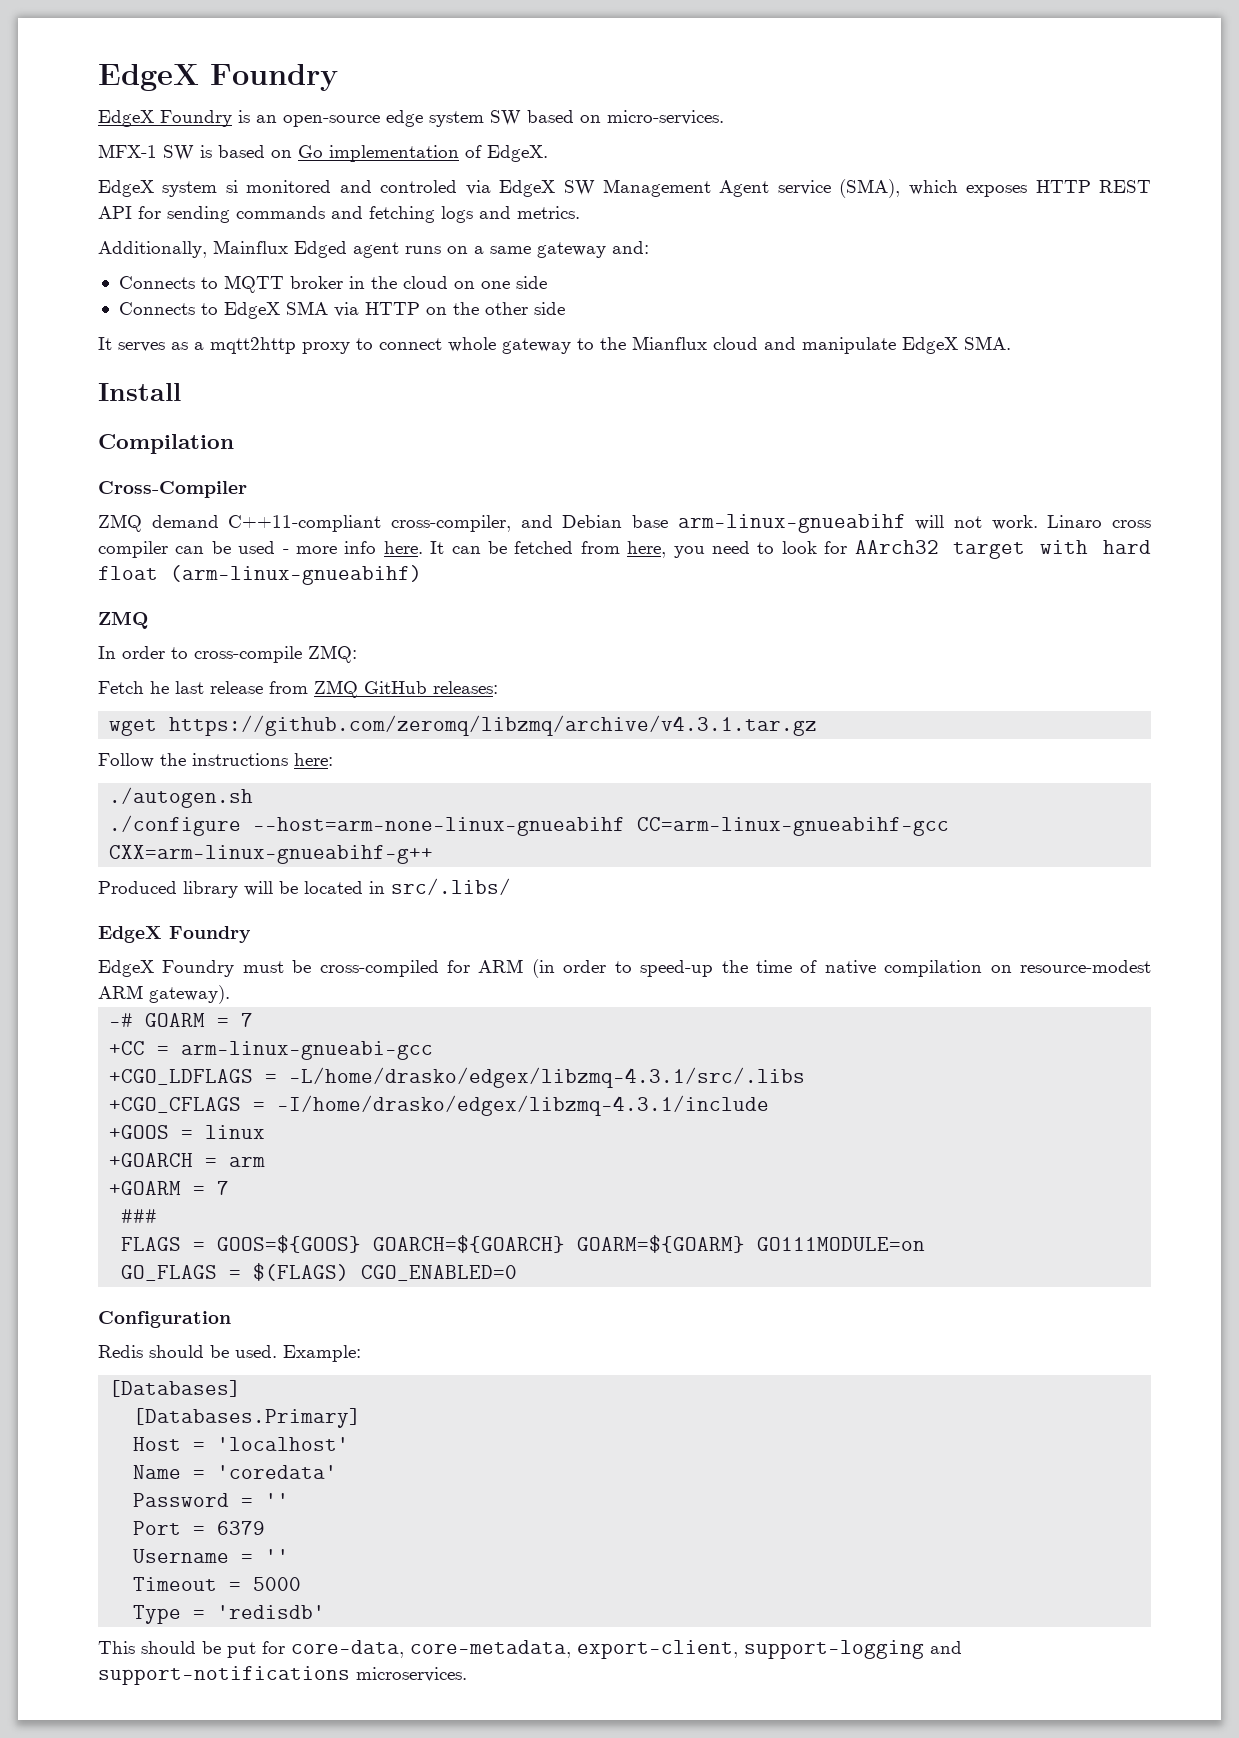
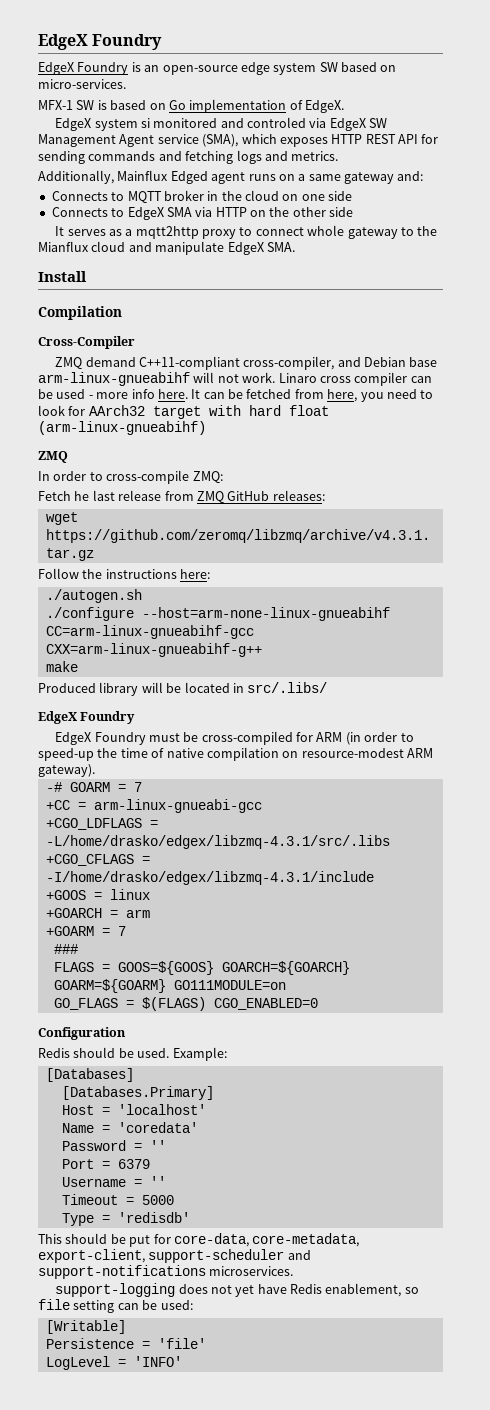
+ make
- This should be put for core-data, core-metadata, export-client, support-logging and support-notifications microservices.
+ This should be put for core-data, core-metadata, export-client, support-scheduler and support-notifications microservices.
+ support-logging does not yet have Redis enablement, so file setting can be used:
+ [Writable]
+ Persistence = 'file'
+ LogLevel = 'INFO'

